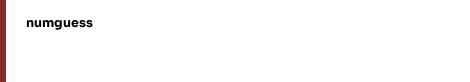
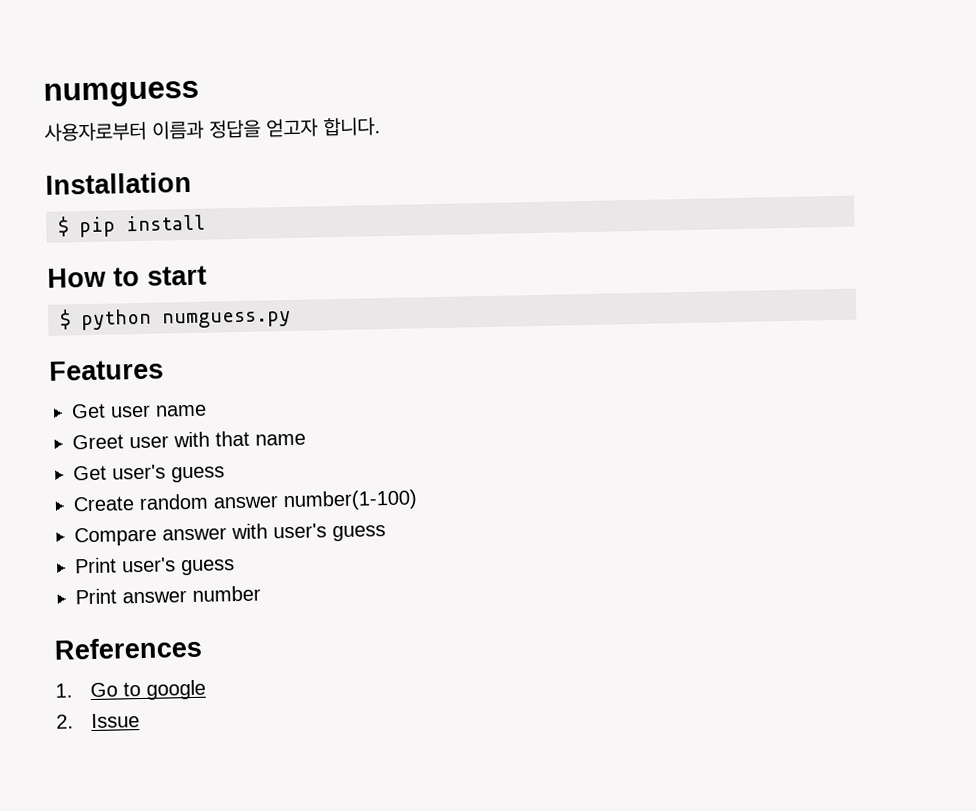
+ 사용자로부터 이름과 정답을 얻고자 합니다.
+ Installation
+ $ pip install
+ How to start
+ $ python numguess.py
+ Features
+ Get user name
+ Greet user with that name
+ Get user's guess
+ Create random answer number(1-100)
+ Compare answer with user's guess
+ Print user's guess
+ Print answer number
+ References
+ 1. Go to google
+ 2. Issue

